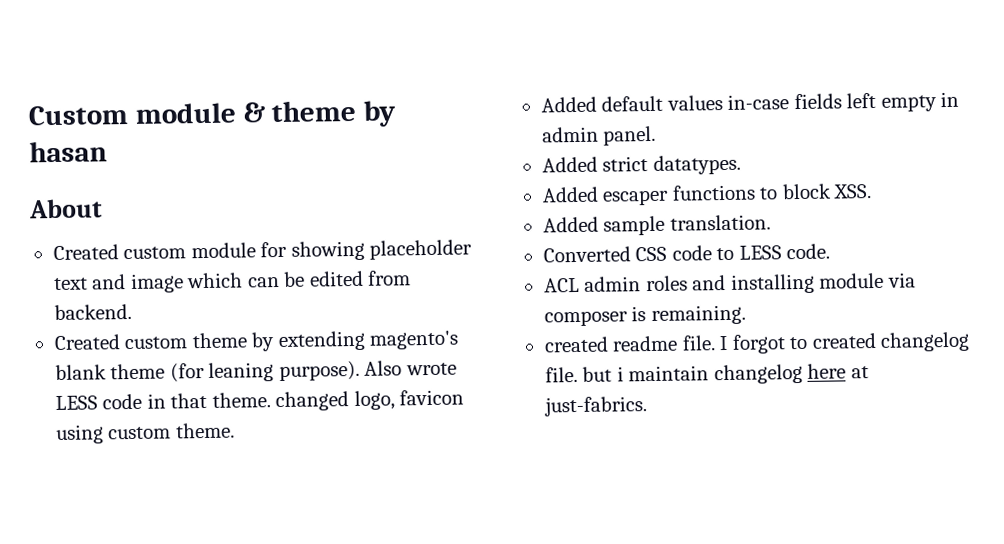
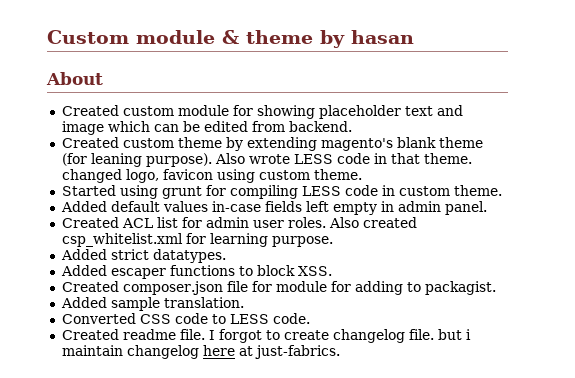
+ Started using grunt for compiling LESS code in custom theme.
+ Created ACL list for admin user roles. Also created csp_whitelist.xml for learning purpose.
+ Created composer.json file for module for adding to packagist.
- ACL admin roles and installing module via composer is remaining.
- created readme file.
+ Created readme file.
- I forgot to created changelog file. but i maintain changelog here at just-fabrics.
+ I forgot to create changelog file. but i maintain changelog here at just-fabrics.

